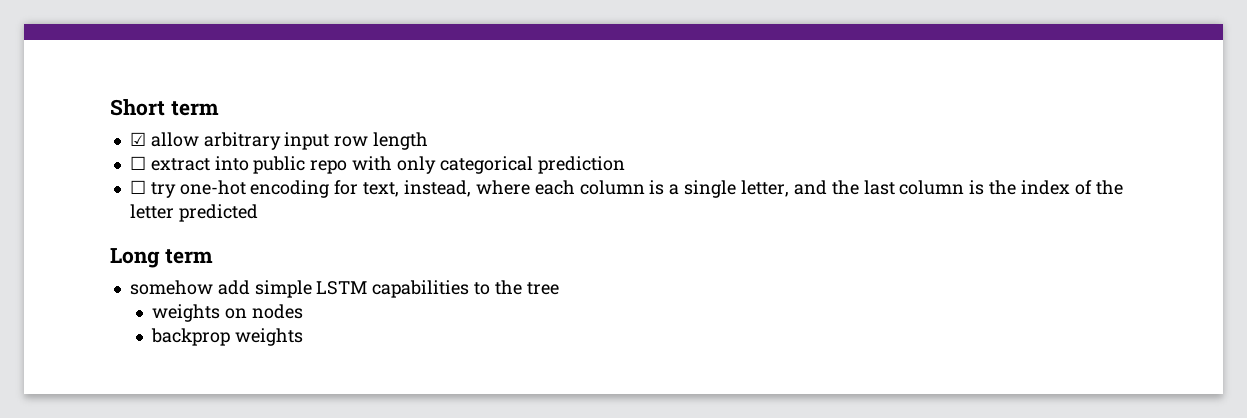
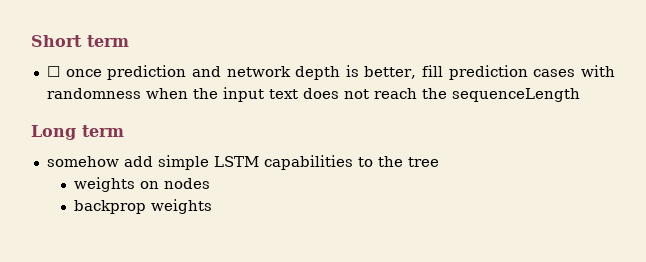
- ☑ allow arbitrary input row length
- ☐ extract into public repo with only categorical prediction
- ☐ try one-hot encoding for text, instead, where each column is a single letter, and the last column is the index of the letter predicted
+ ☐ once prediction and network depth is better, fill prediction cases with randomness when the input text does not reach the sequenceLength

